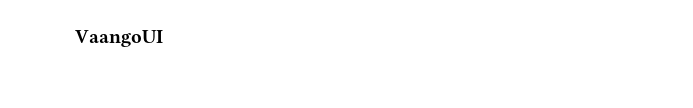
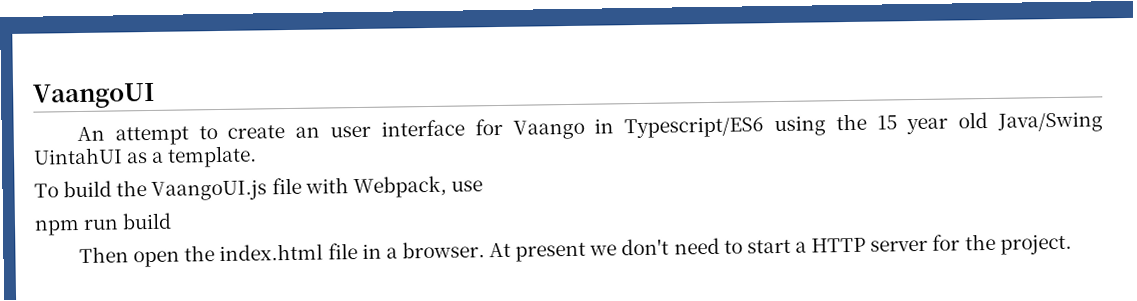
+ An attempt to create an user interface for Vaango in Typescript/ES6 using the 15 year old Java/Swing UintahUI as a template.
+ To build the VaangoUI.js file with Webpack, use
+ npm run build
+ Then open the index.html file in a browser. At present we don't need to start a HTTP server for the project.

